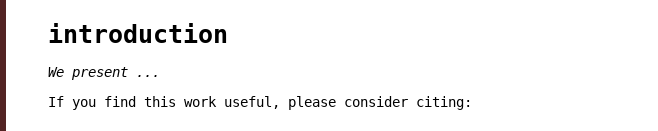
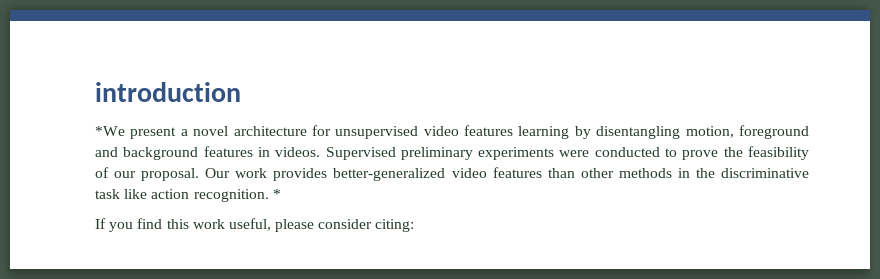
- We present ...
+ *We present a novel architecture for unsupervised video features learning by disentangling motion, foreground and background features in videos. Supervised preliminary experiments were conducted to prove the feasibility of our proposal. Our work provides better-generalized video features than other methods in the discriminative task like action recognition. *

